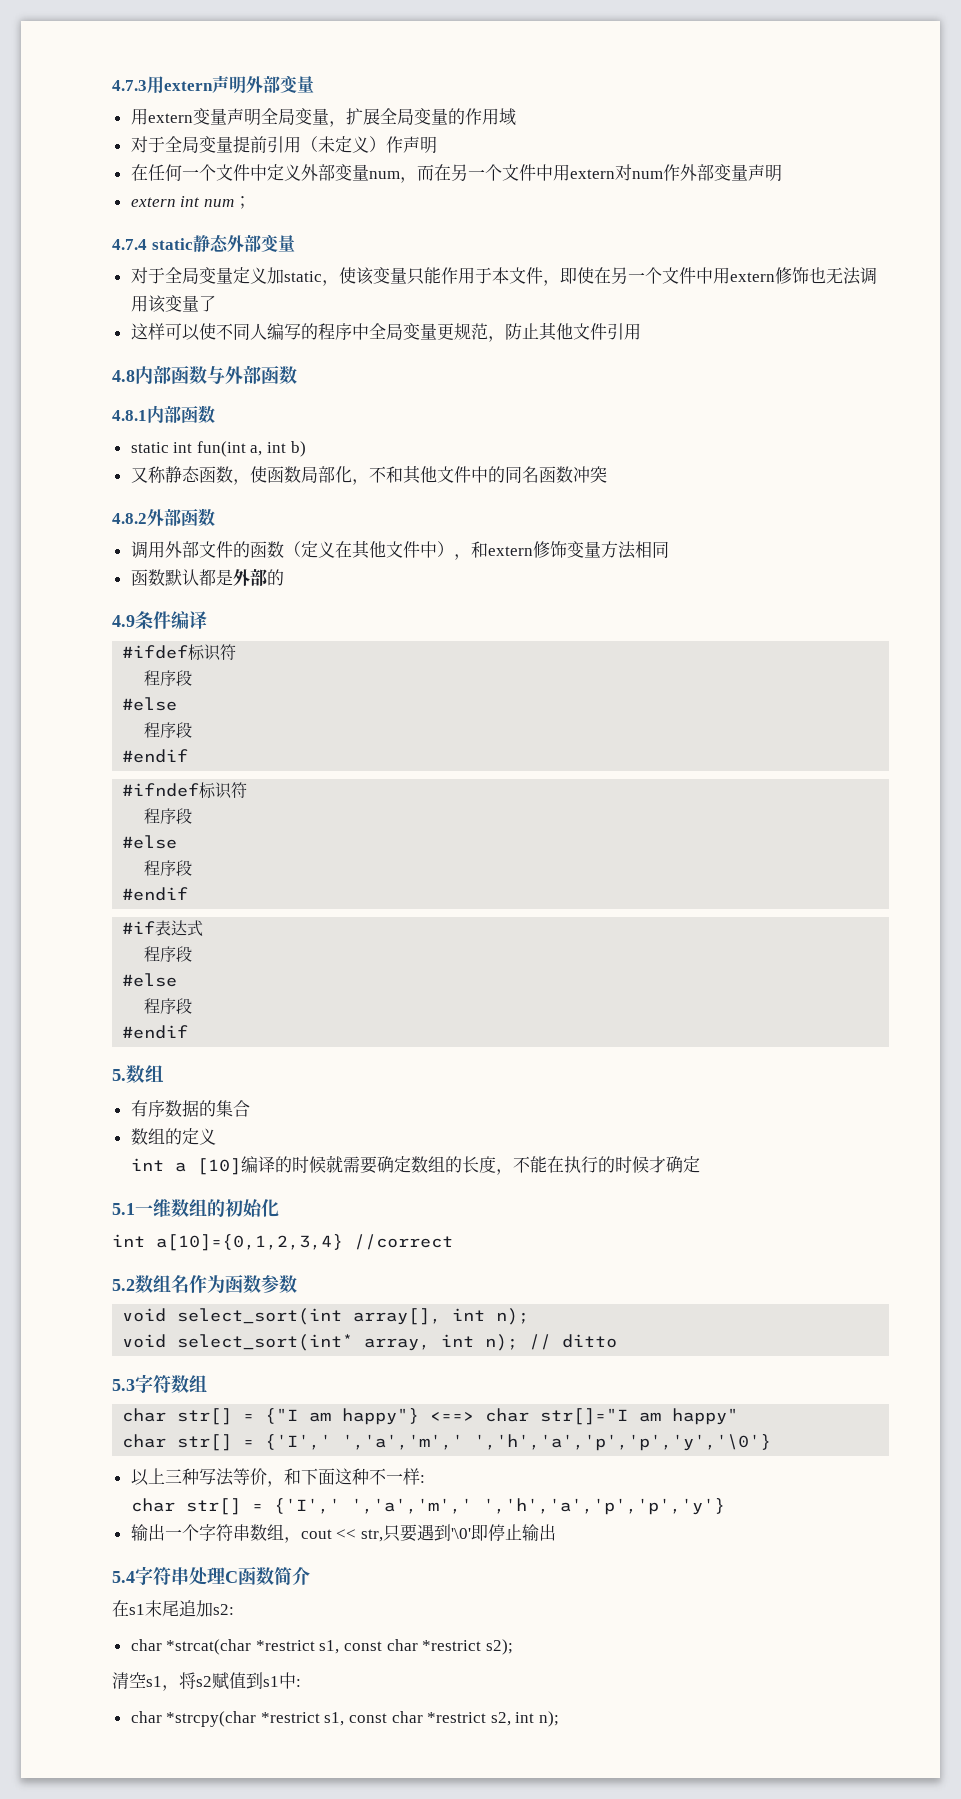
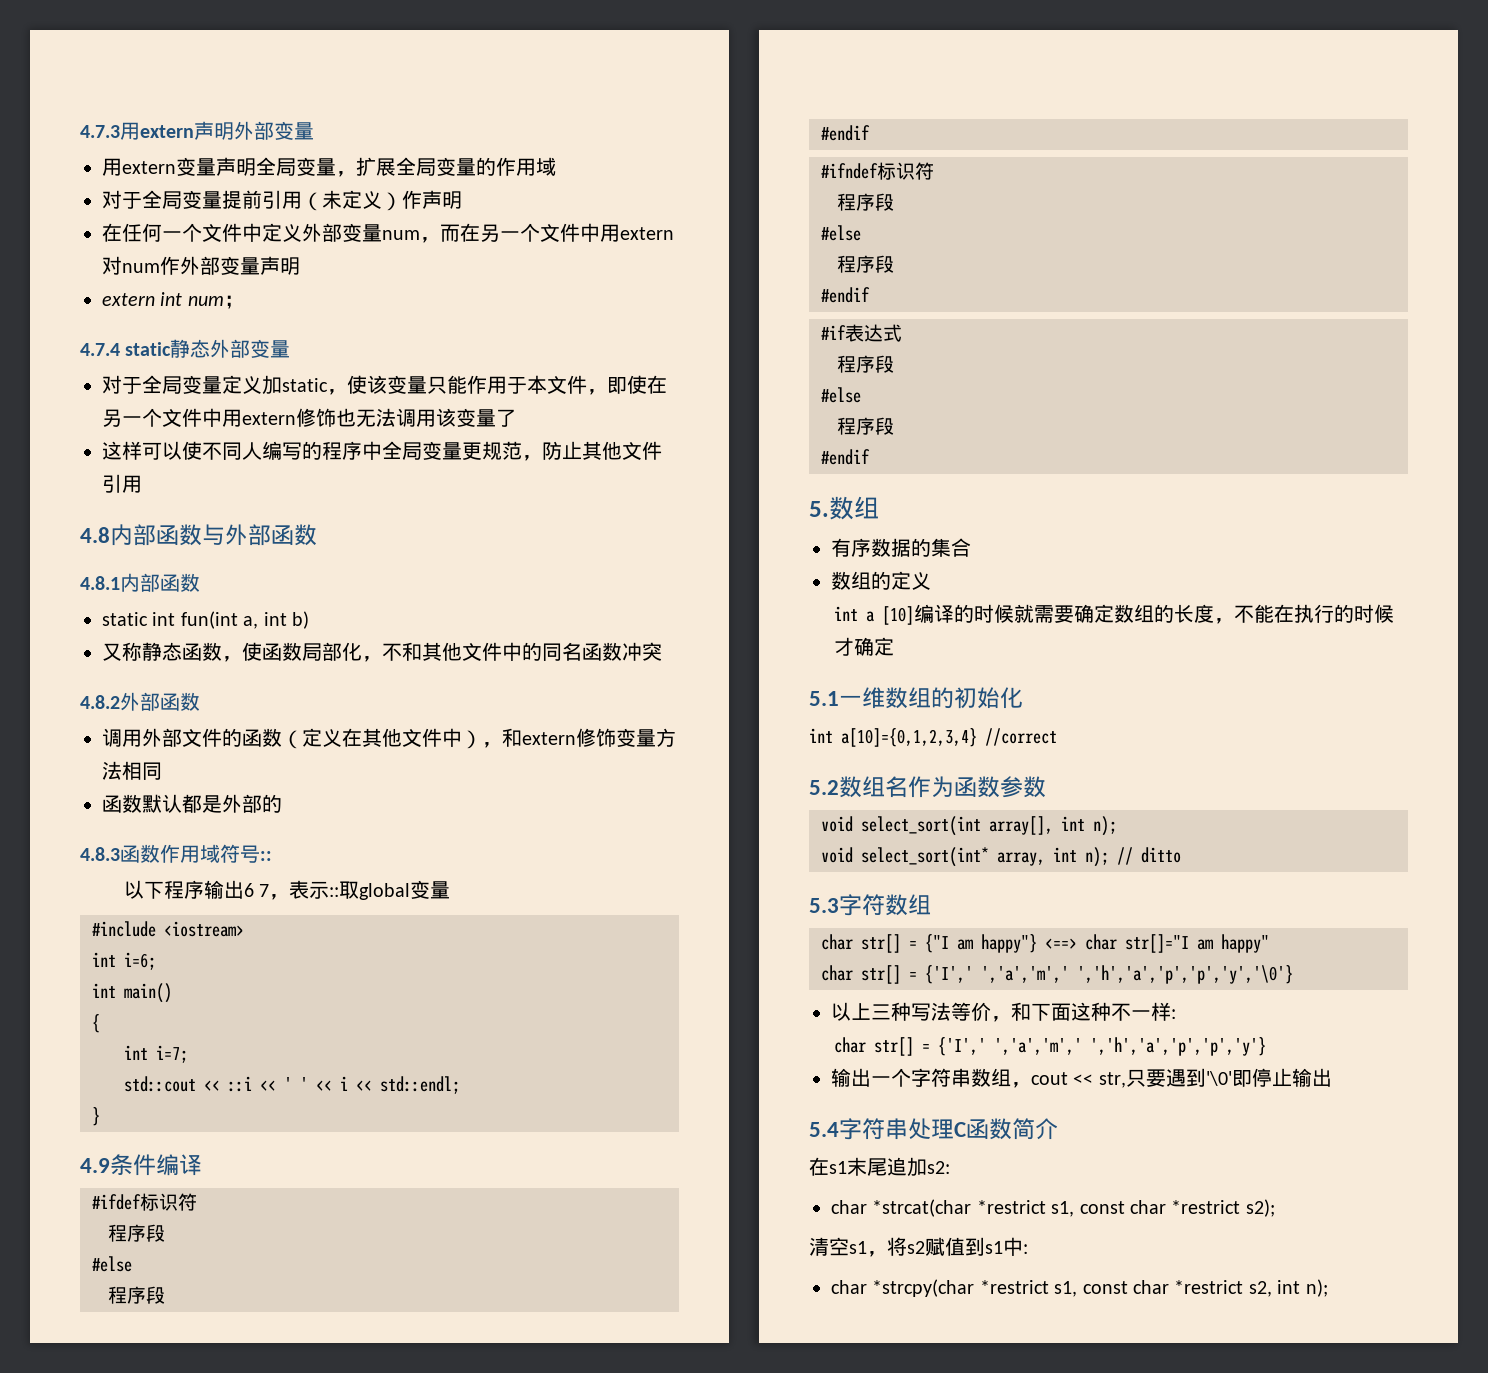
+ 4.8.3函数作用域符号::
+ 以下程序输出6 7，表示::取global变量
+ #include <iostream>
+ int i=6;
+ int main()
+ {
+ int i=7;
+ std::cout << ::i << ' ' << i << std::endl;
+ }

